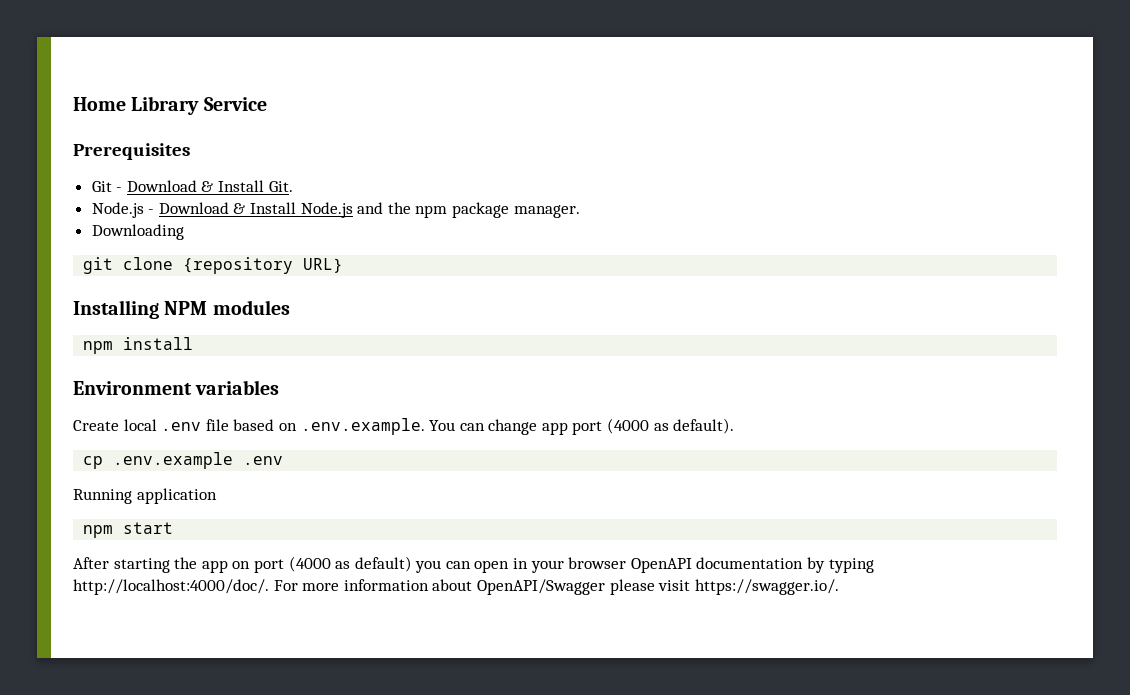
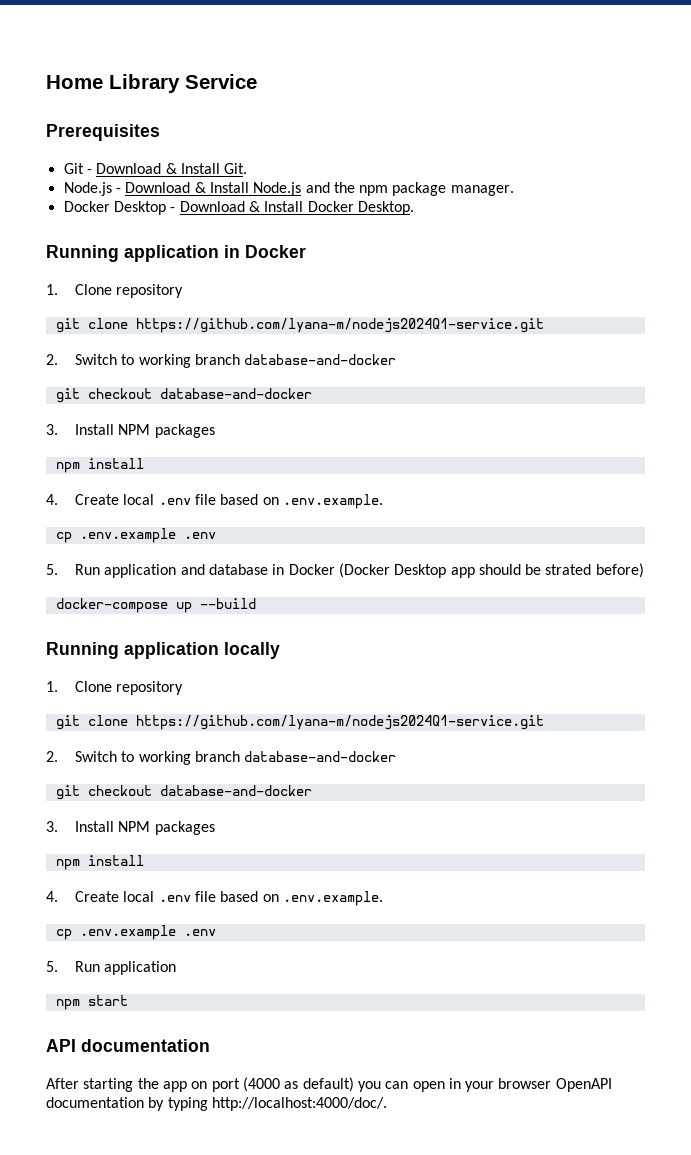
- Downloading
- git clone {repository URL}
- Installing NPM modules
+ Docker Desktop - Download & Install Docker Desktop.
+ Running application in Docker
+ 1. Clone repository
+ git clone https://github.com/lyana-m/nodejs2024Q1-service.git
+ 2. Switch to working branch database-and-docker
+ git checkout database-and-docker
+ 3. Install NPM packages
  npm install
- Environment variables
- Create local .env file based on .env.example. You can change app port (4000 as default).
+ 4. Create local .env file based on .env.example.
  cp .env.example .env
- Running application
+ 5. Run application and database in Docker (Docker Desktop app should be strated before)
+ docker-compose up --build
+ Running application locally
+ 1. Clone repository
+ git clone https://github.com/lyana-m/nodejs2024Q1-service.git
+ 2. Switch to working branch database-and-docker
+ git checkout database-and-docker
+ 3. Install NPM packages
+ npm install
+ 4. Create local .env file based on .env.example.
+ cp .env.example .env
+ 5. Run application
+ API documentation
- For more information about OpenAPI/Swagger please visit https://swagger.io/.

